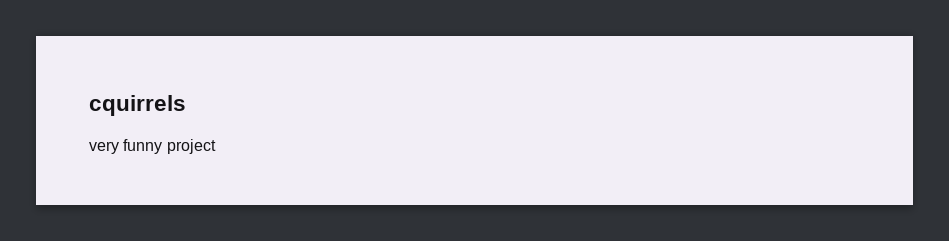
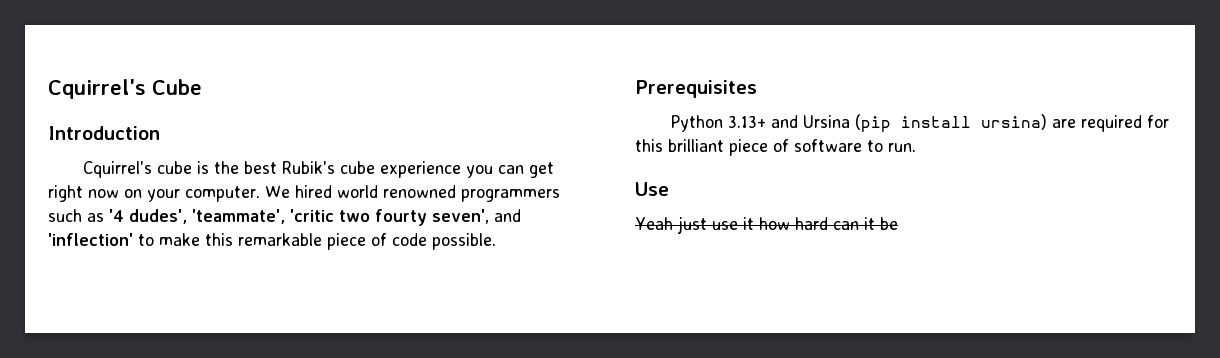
- cquirrels
- very funny project
+ Cquirrel's Cube
+ Introduction
+ Cquirrel's cube is the best Rubik's cube experience you can get right now on your computer. We hired world renowned programmers such as '4 dudes', 'teammate', 'critic two fourty seven', and 'inflection' to make this remarkable piece of code possible.
+ Prerequisites
+ Python 3.13+ and Ursina (pip install ursina) are required for this brilliant piece of software to run.
+ Use
+ Yeah just use it how hard can it be

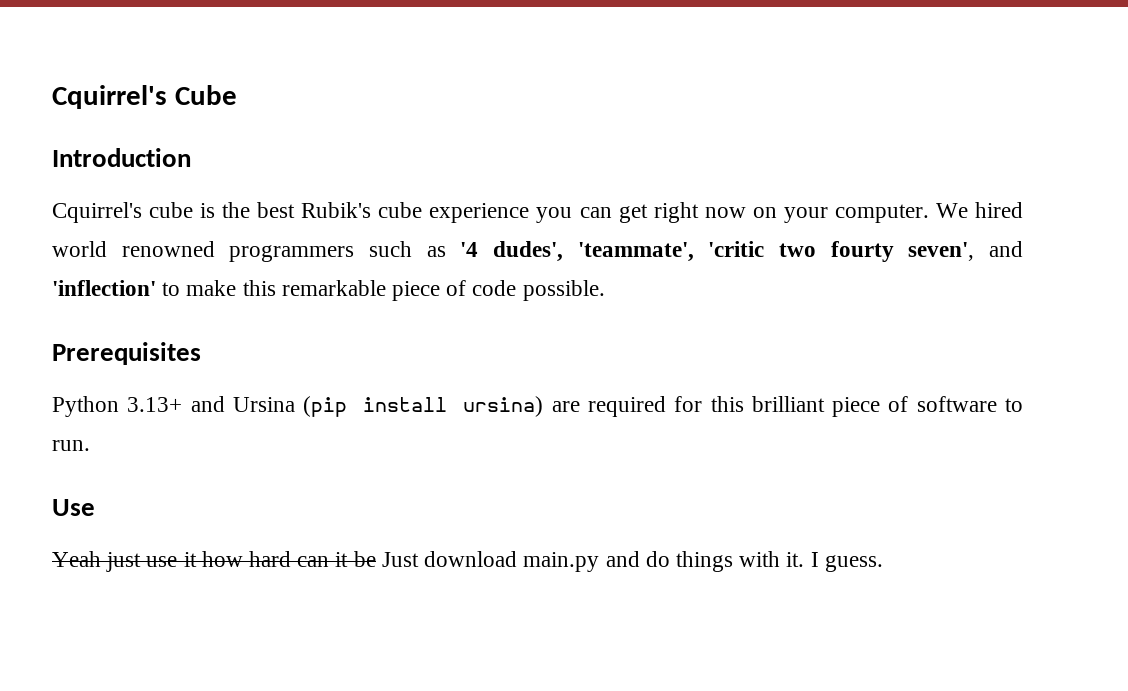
- Yeah just use it how hard can it be
+ Yeah just use it how hard can it be Just download main.py and do things with it. I guess.

